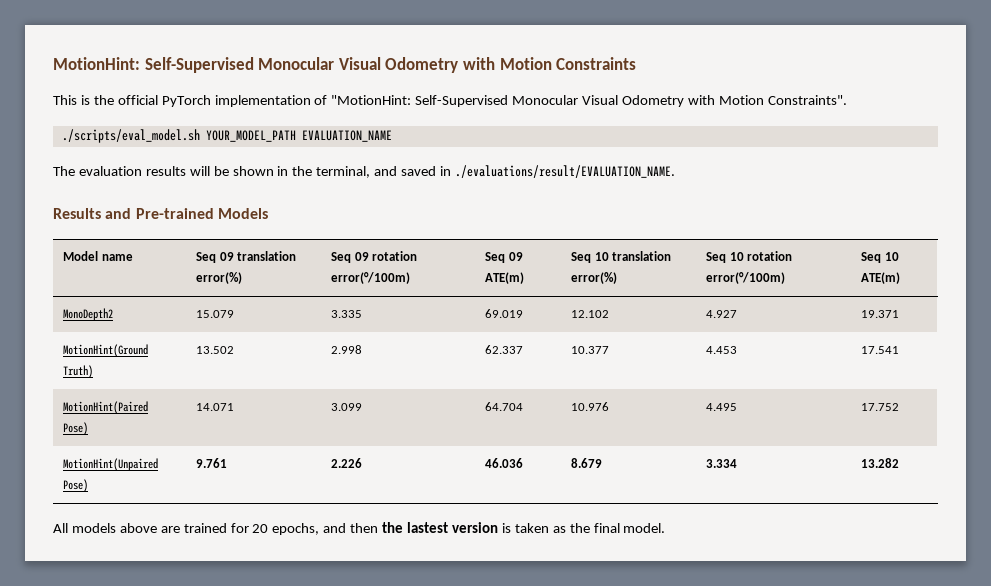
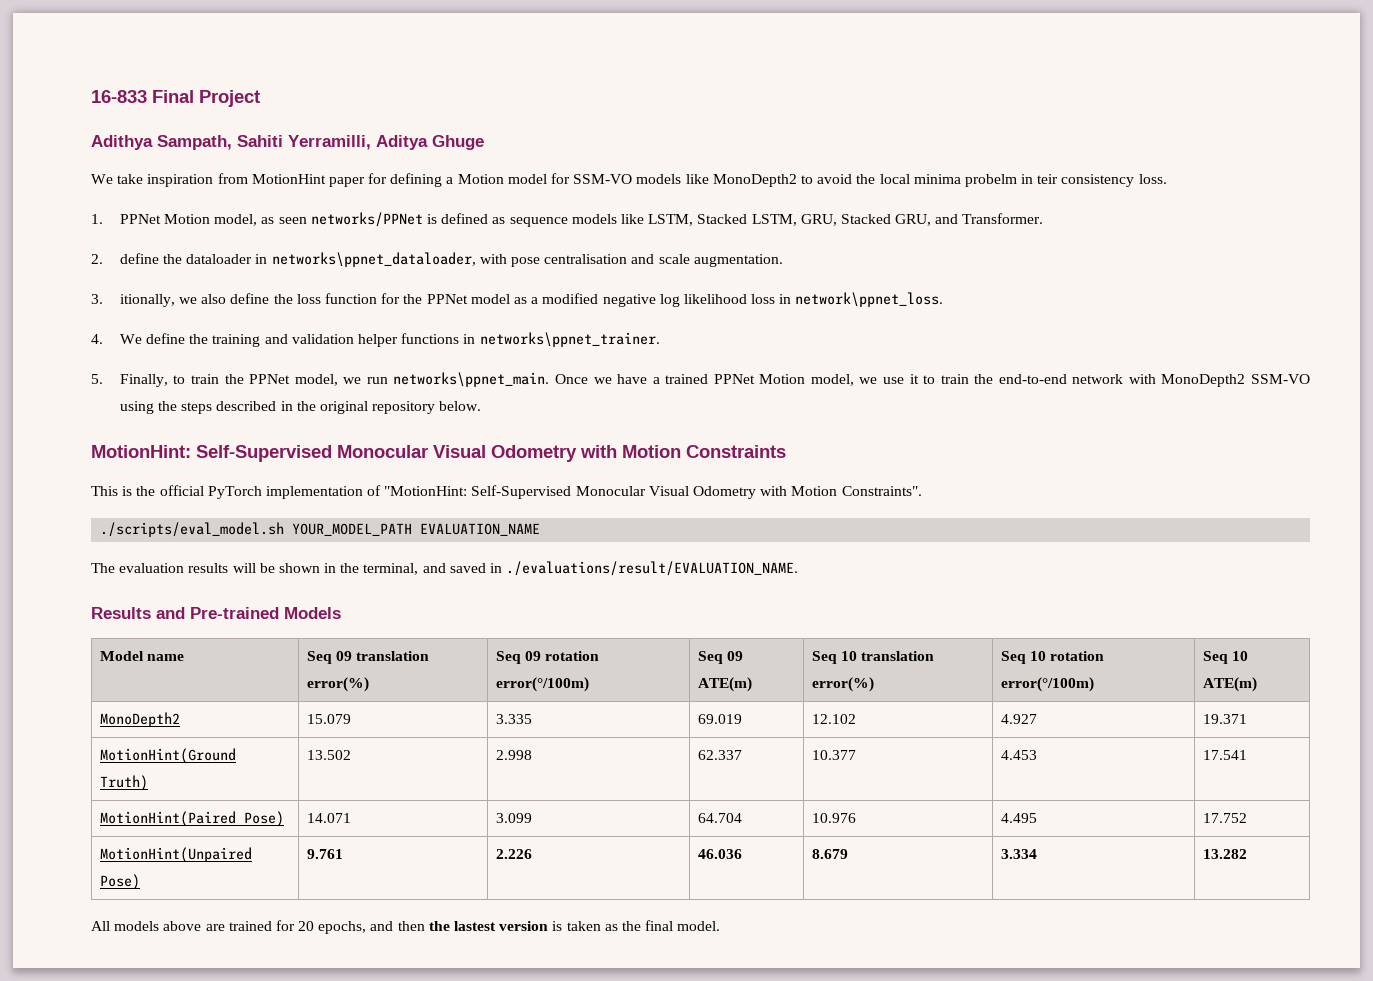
+ 16-833 Final Project
+ Adithya Sampath, Sahiti Yerramilli, Aditya Ghuge
+ We take inspiration from MotionHint paper for defining a Motion model for SSM-VO models like MonoDepth2 to avoid the local minima probelm in teir consistency loss.
+ 1. PPNet Motion model, as seen networks/PPNet is defined as sequence models like LSTM, Stacked LSTM, GRU, Stacked GRU, and Transformer.
+ 2. define the dataloader in networks\ppnet_dataloader, with pose centralisation and scale augmentation.
+ 3. itionally, we also define the loss function for the PPNet model as a modified negative log likelihood loss in network\ppnet_loss.
+ 4. We define the training and validation helper functions in networks\ppnet_trainer.
+ 5. Finally, to train the PPNet model, we run networks\ppnet_main. Once we have a trained PPNet Motion model, we use it to train the end-to-end network with MonoDepth2 SSM-VO using the steps described in the original repository below.

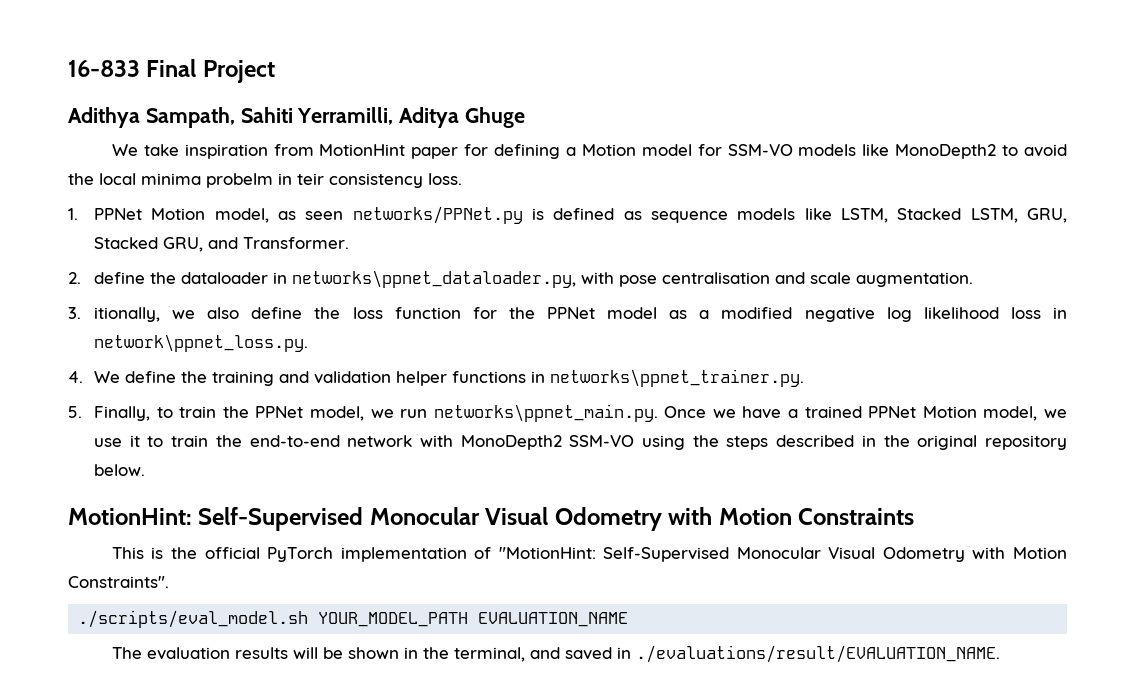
- 1. PPNet Motion model, as seen networks/PPNet is defined as sequence models like LSTM, Stacked LSTM, GRU, Stacked GRU, and Transformer.
+ 1. PPNet Motion model, as seen networks/PPNet.py is defined as sequence models like LSTM, Stacked LSTM, GRU, Stacked GRU, and Transformer.
- 2. define the dataloader in networks\ppnet_dataloader, with pose centralisation and scale augmentation.
+ 2. define the dataloader in networks\ppnet_dataloader.py, with pose centralisation and scale augmentation.
- 3. itionally, we also define the loss function for the PPNet model as a modified negative log likelihood loss in network\ppnet_loss.
+ 3. itionally, we also define the loss function for the PPNet model as a modified negative log likelihood loss in network\ppnet_loss.py.
- 4. We define the training and validation helper functions in networks\ppnet_trainer.
+ 4. We define the training and validation helper functions in networks\ppnet_trainer.py.
- 5. Finally, to train the PPNet model, we run networks\ppnet_main. Once we have a trained PPNet Motion model, we use it to train the end-to-end network with MonoDepth2 SSM-VO using the steps described in the original repository below.
+ 5. Finally, to train the PPNet model, we run networks\ppnet_main.py. Once we have a trained PPNet Motion model, we use it to train the end-to-end network with MonoDepth2 SSM-VO using the steps described in the original repository below.
- Results and Pre-trained Models
- Model name | Seq 09 translation error(%) | Seq 09 rotation error(°/100m) | Seq 09 ATE(m) | Seq 10 translation error(%) | Seq 10 rotation error(°/100m) | Seq 10 ATE(m)
- MonoDepth2 | 15.079 | 3.335 | 69.019 | 12.102 | 4.927 | 19.371
- MotionHint(Ground Truth) | 13.502 | 2.998 | 62.337 | 10.377 | 4.453 | 17.541
- MotionHint(Paired Pose) | 14.071 | 3.099 | 64.704 | 10.976 | 4.495 | 17.752
- MotionHint(Unpaired Pose) | 9.761 | 2.226 | 46.036 | 8.679 | 3.334 | 13.282
- All models above are trained for 20 epochs, and then the lastest version is taken as the final model.

